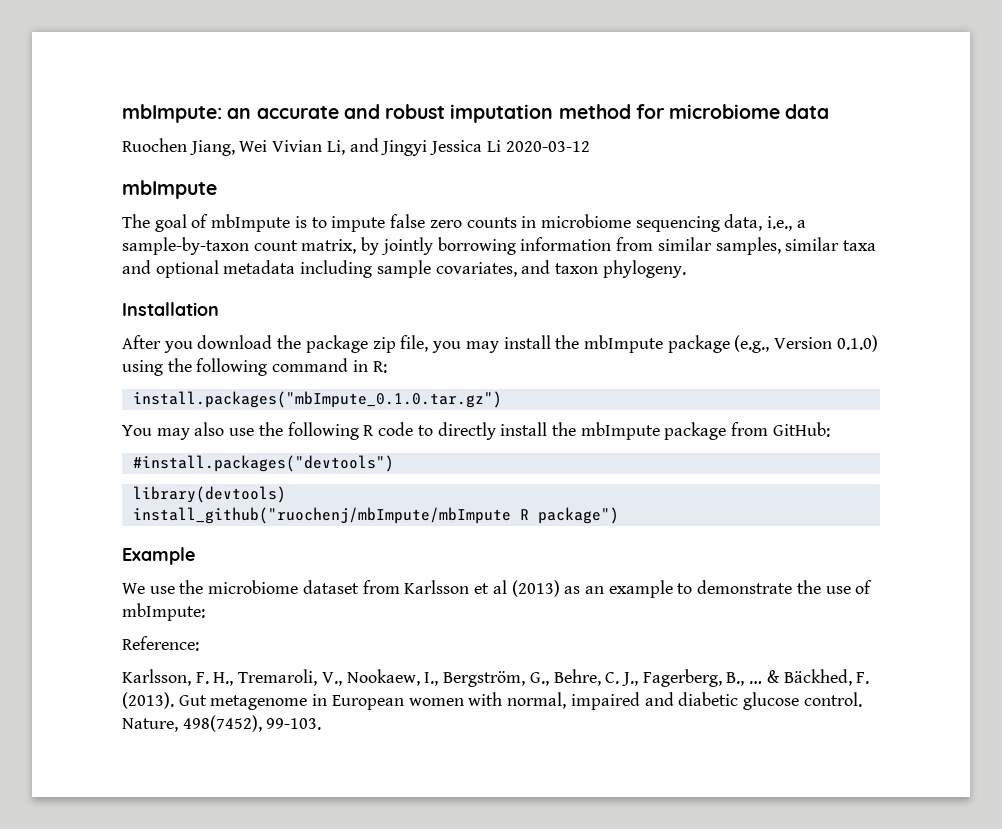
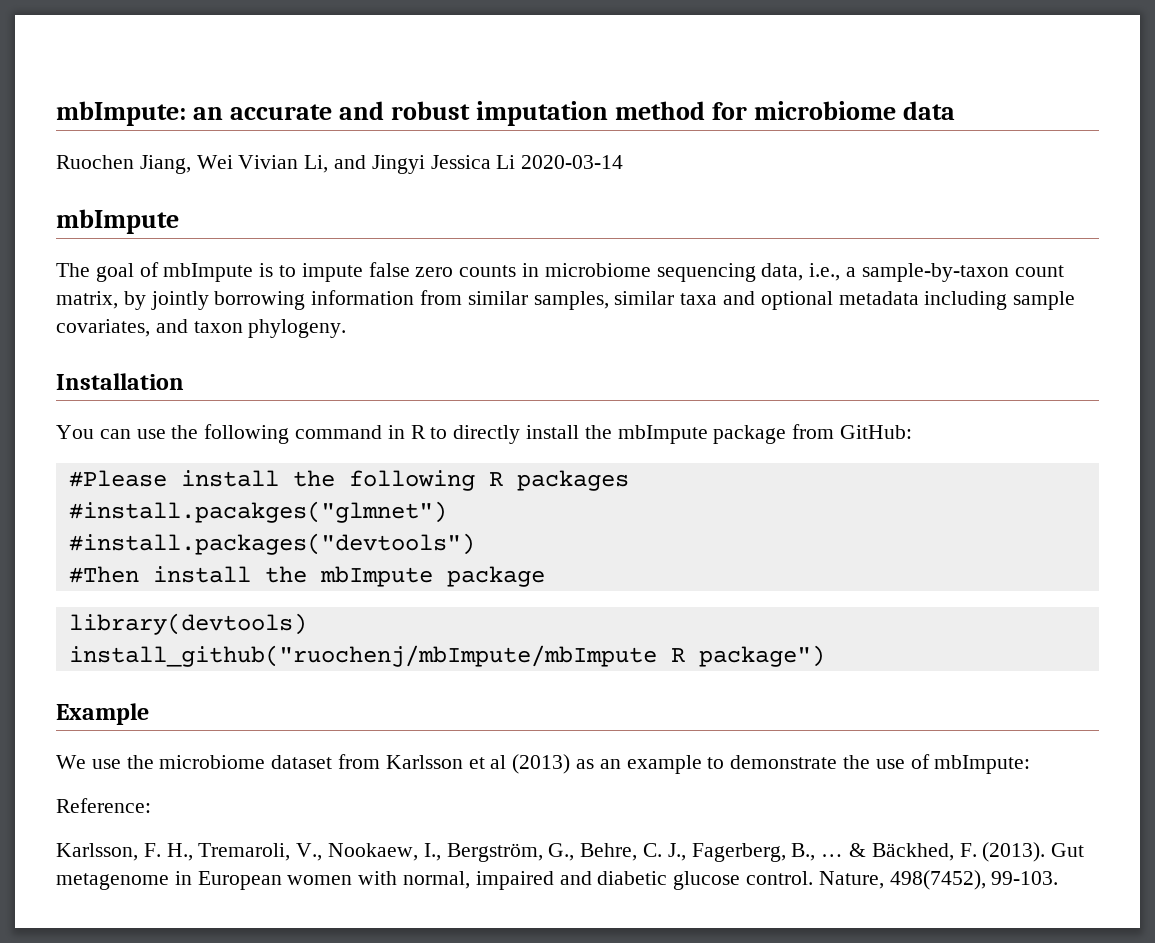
- Ruochen Jiang, Wei Vivian Li, and Jingyi Jessica Li 2020-03-12
+ Ruochen Jiang, Wei Vivian Li, and Jingyi Jessica Li 2020-03-14
- After you download the package zip file, you may install the mbImpute package (e.g., Version 0.1.0) using the following command in R:
- install.packages("mbImpute_0.1.0.tar.gz")
- You may also use the following R code to directly install the mbImpute package from GitHub:
+ You can use the following command in R to directly install the mbImpute package from GitHub:
+ #Please install the following R packages
+ #install.pacakges("glmnet")
  #install.packages("devtools")
+ #Then install the mbImpute package

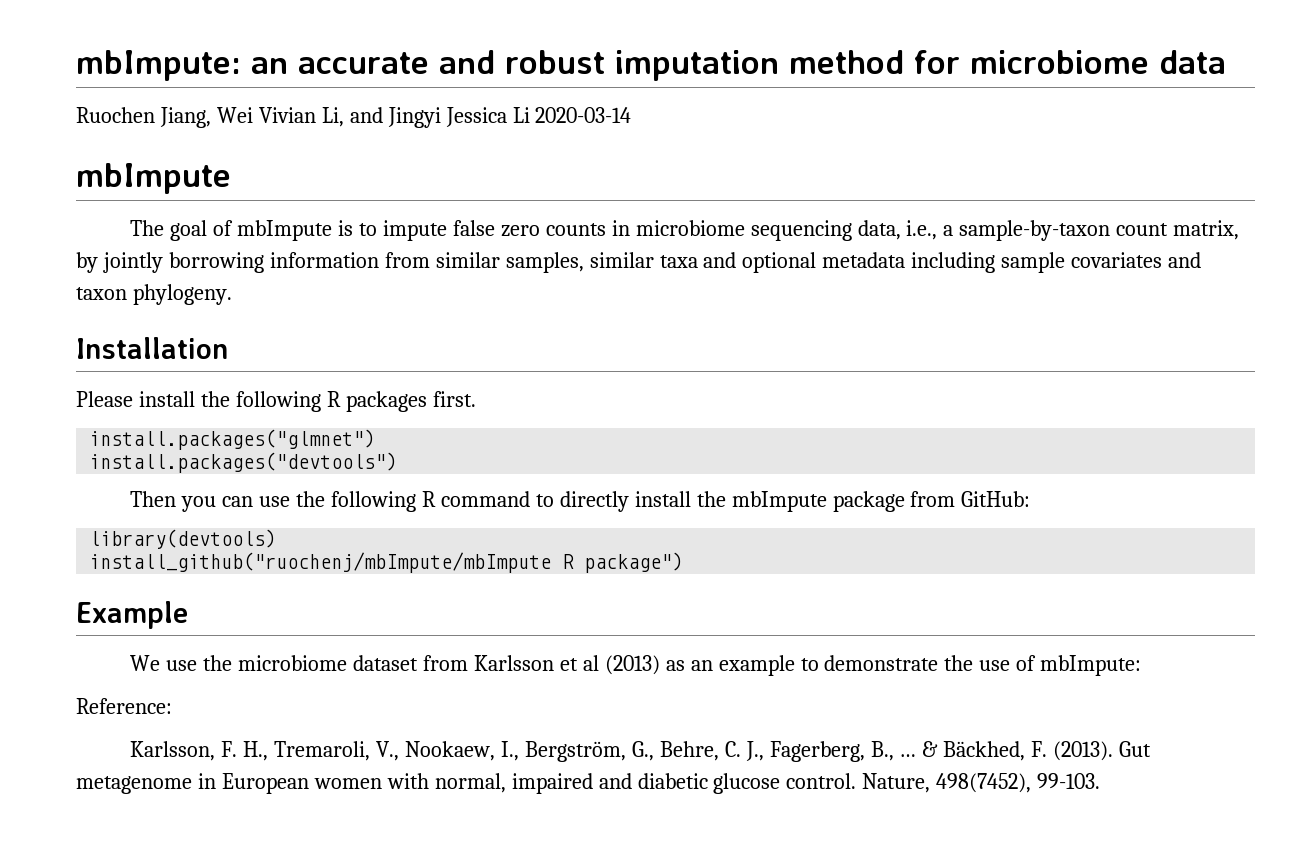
- The goal of mbImpute is to impute false zero counts in microbiome sequencing data, i.e., a sample-by-taxon count matrix, by jointly borrowing information from similar samples, similar taxa and optional metadata including sample covariates, and taxon phylogeny.
+ The goal of mbImpute is to impute false zero counts in microbiome sequencing data, i.e., a sample-by-taxon count matrix, by jointly borrowing information from similar samples, similar taxa and optional metadata including sample covariates and taxon phylogeny.
- You can use the following command in R to directly install the mbImpute package from GitHub:
+ Please install the following R packages first.
+ install.packages("glmnet")
+ install.packages("devtools")
+ Then you can use the following R command to directly install the mbImpute package from GitHub:
- #Please install the following R packages
- #install.pacakges("glmnet")
- #install.packages("devtools")
- #Then install the mbImpute package

